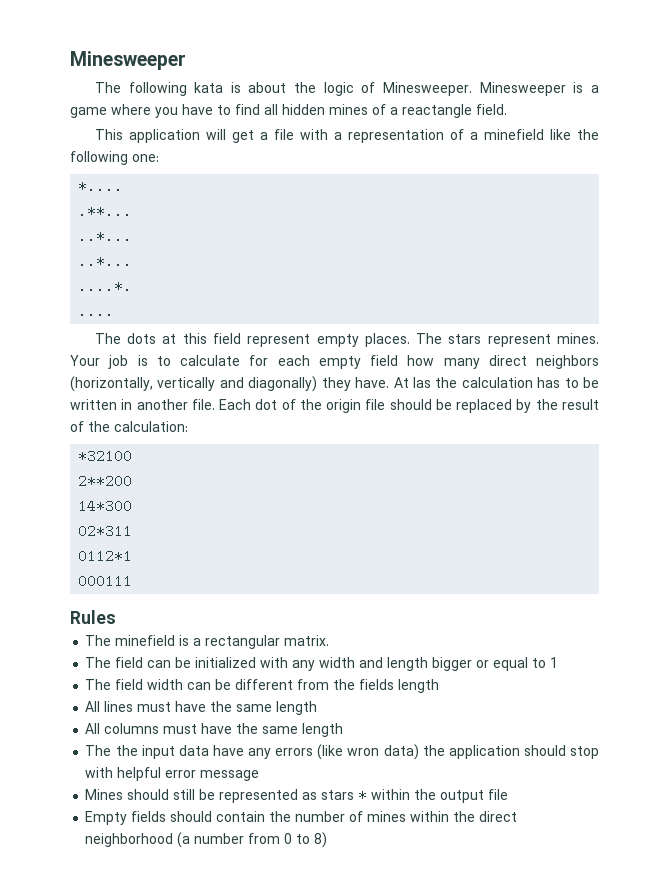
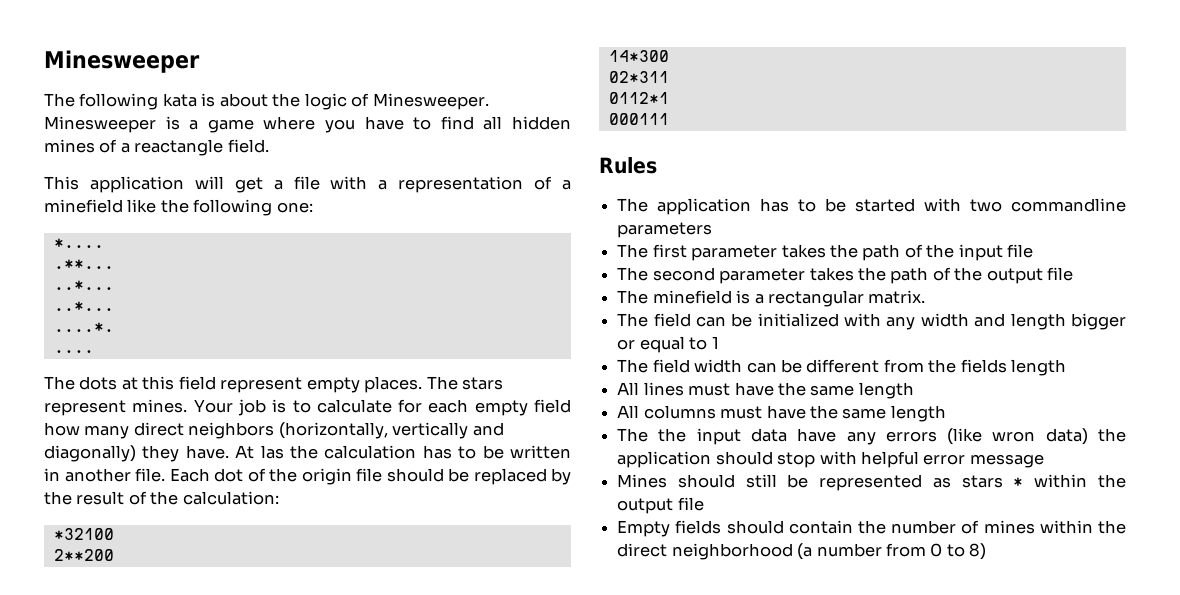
+ The application has to be started with two commandline parameters
+ The first parameter takes the path of the input file
+ The second parameter takes the path of the output file

